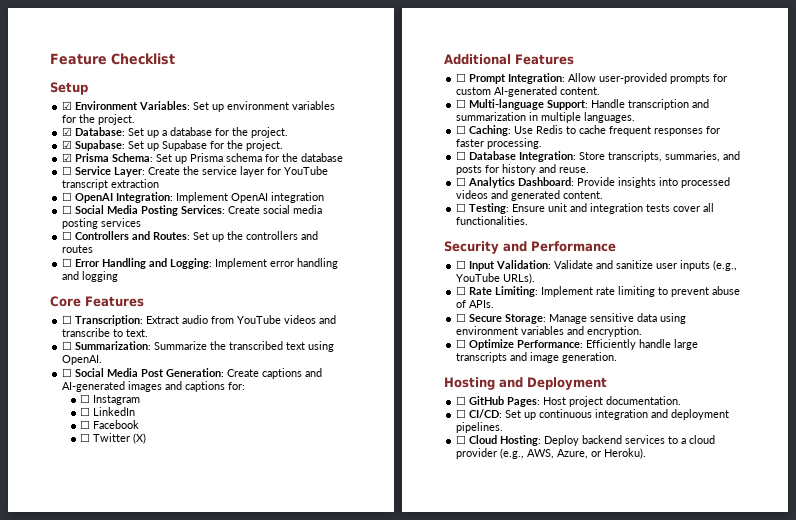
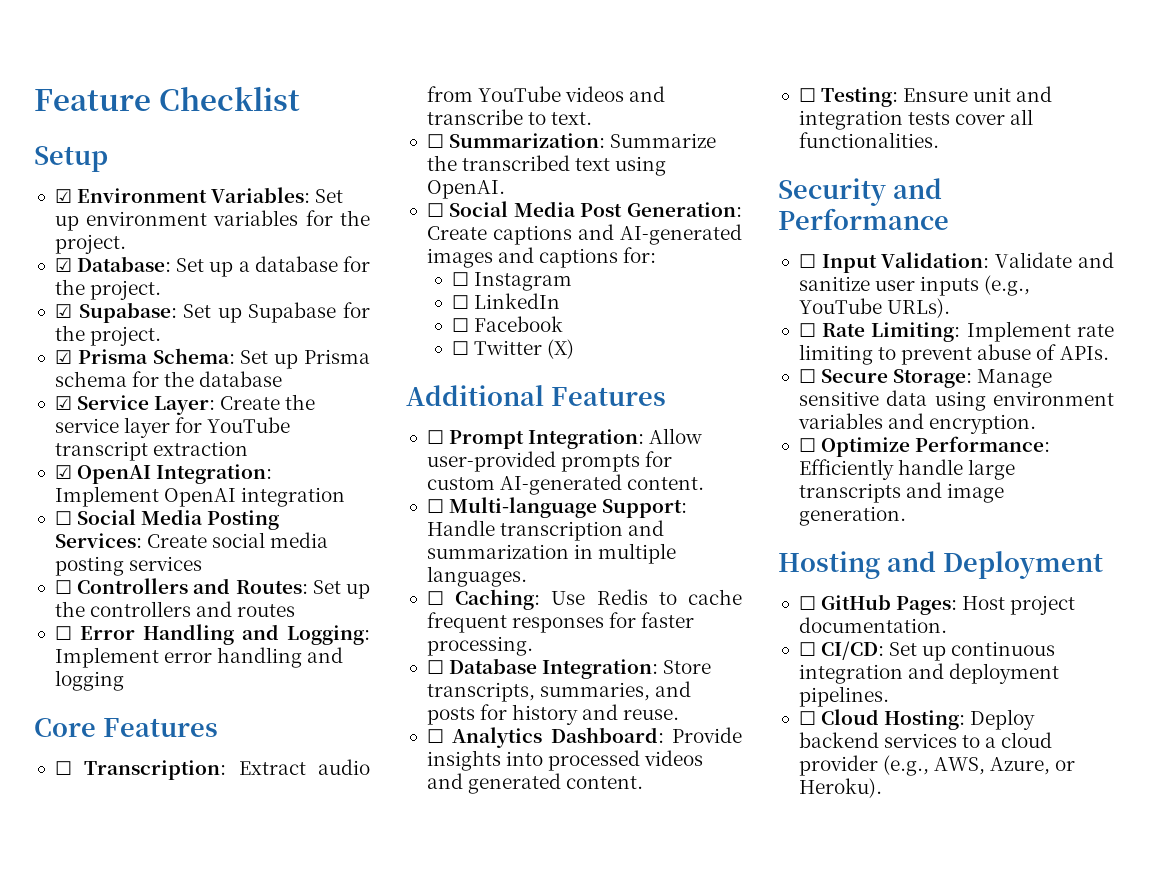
- ☐ Service Layer: Create the service layer for YouTube transcript extraction
+ ☑ Service Layer: Create the service layer for YouTube transcript extraction
- ☐ OpenAI Integration: Implement OpenAI integration
+ ☑ OpenAI Integration: Implement OpenAI integration

